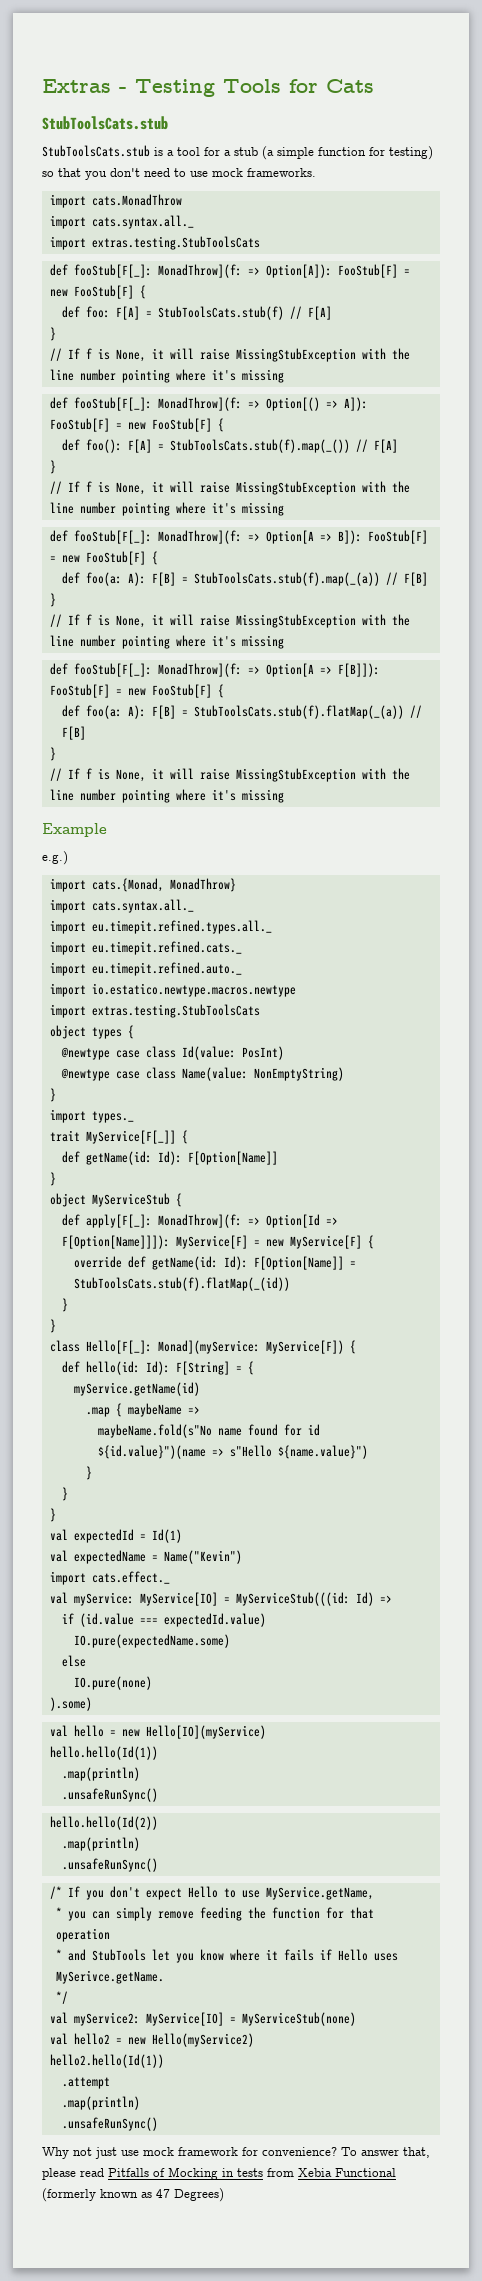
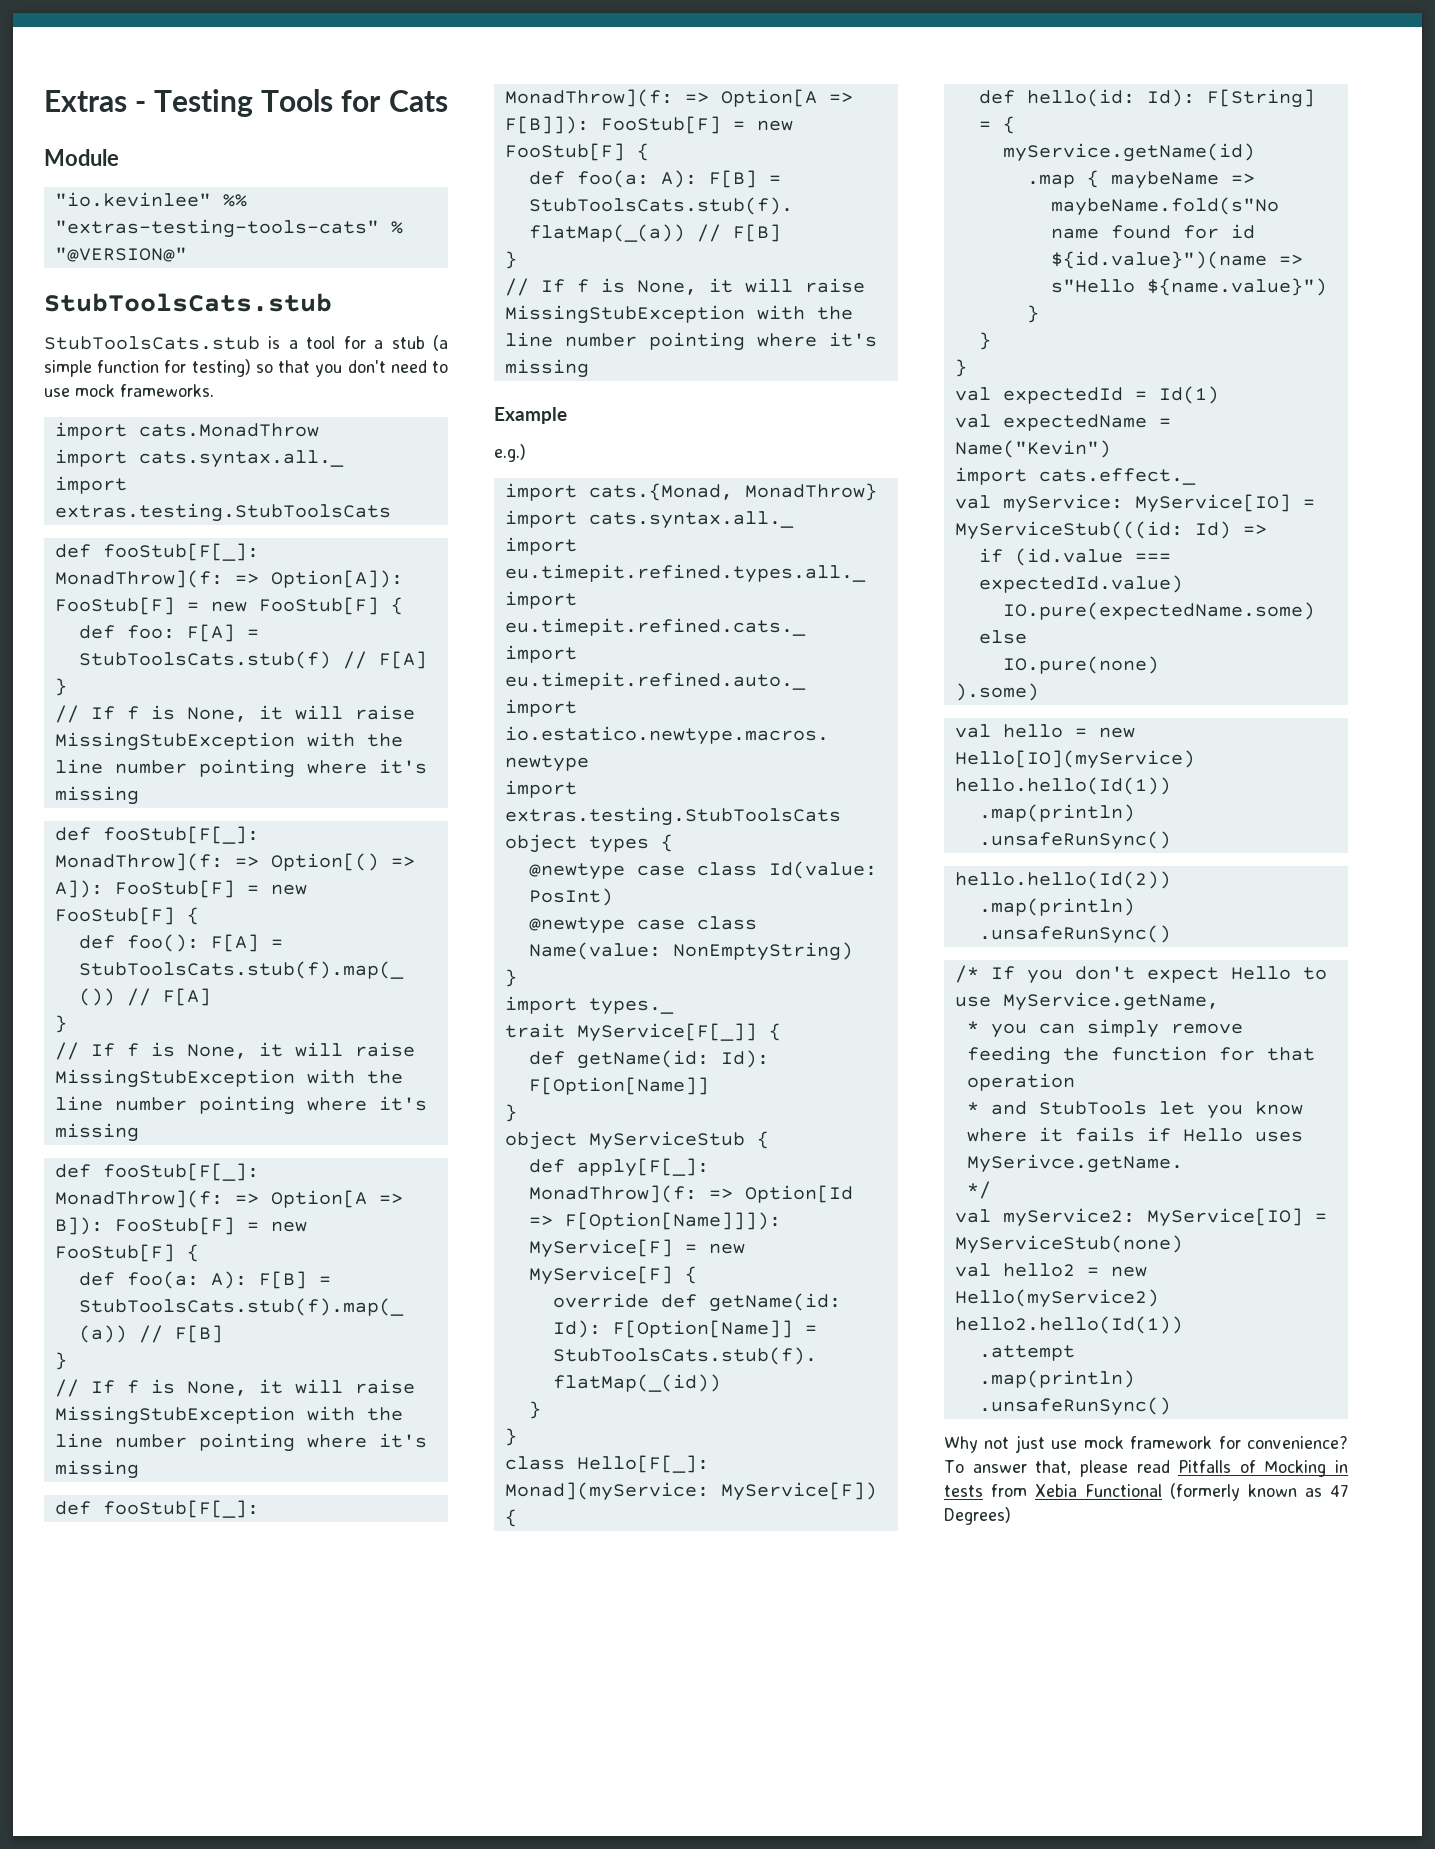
+ Module
+ "io.kevinlee" %% "extras-testing-tools-cats" % "@VERSION@"

